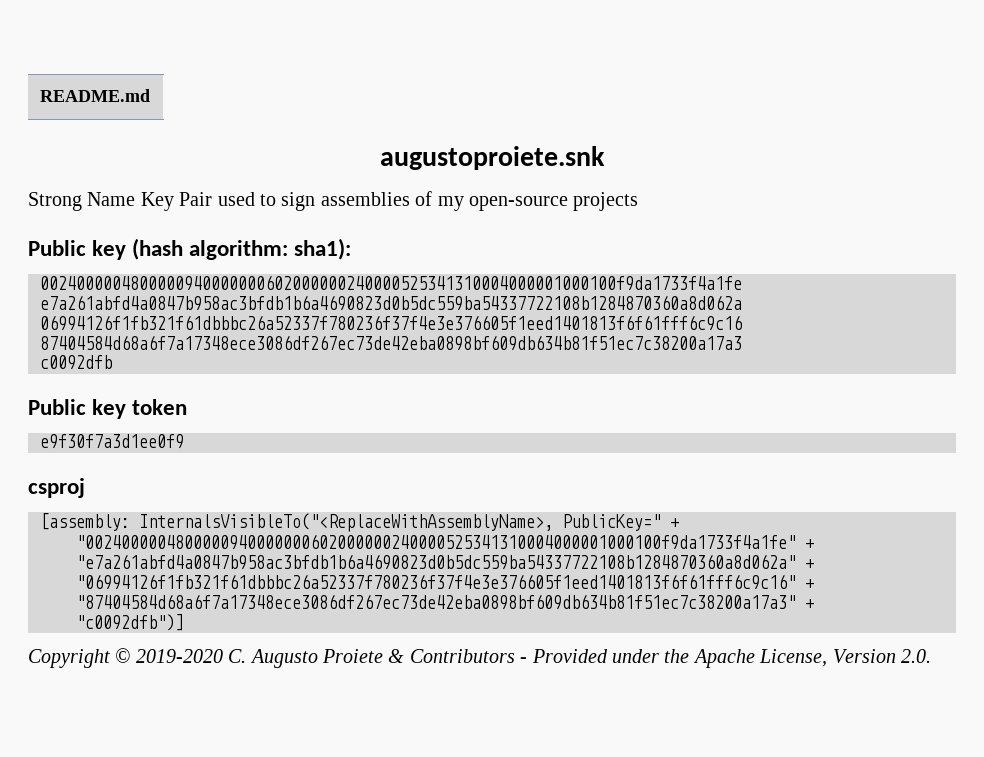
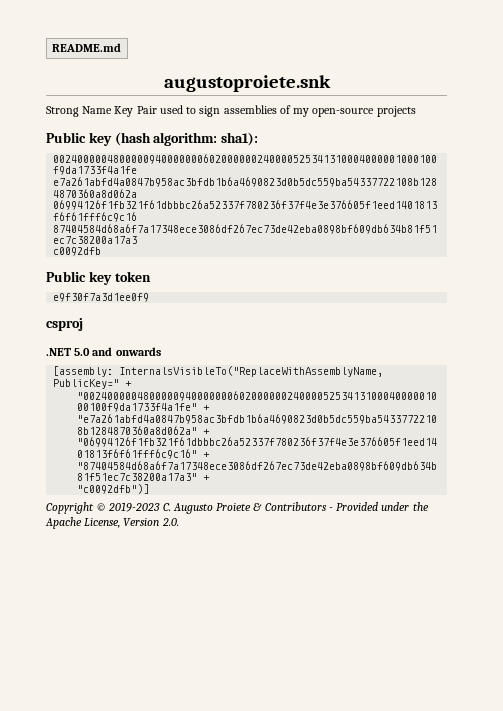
+ .NET 5.0 and onwards
- [assembly: InternalsVisibleTo("<ReplaceWithAssemblyName>, PublicKey=" +
+ [assembly: InternalsVisibleTo("ReplaceWithAssemblyName, PublicKey=" +
- Copyright © 2019-2020 C. Augusto Proiete & Contributors - Provided under the Apache License, Version 2.0.
+ Copyright © 2019-2023 C. Augusto Proiete & Contributors - Provided under the Apache License, Version 2.0.

